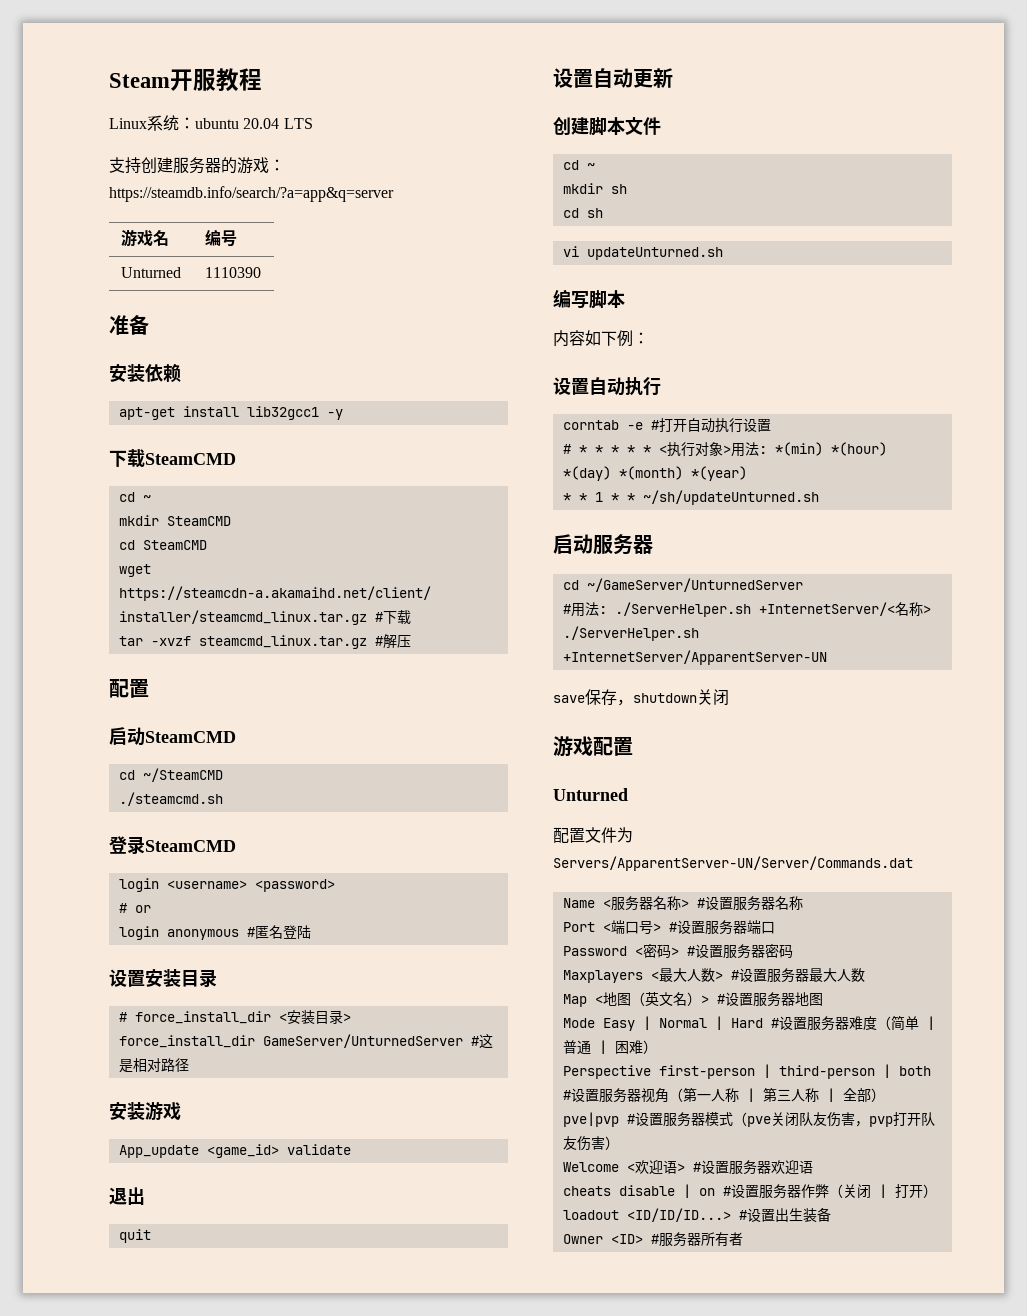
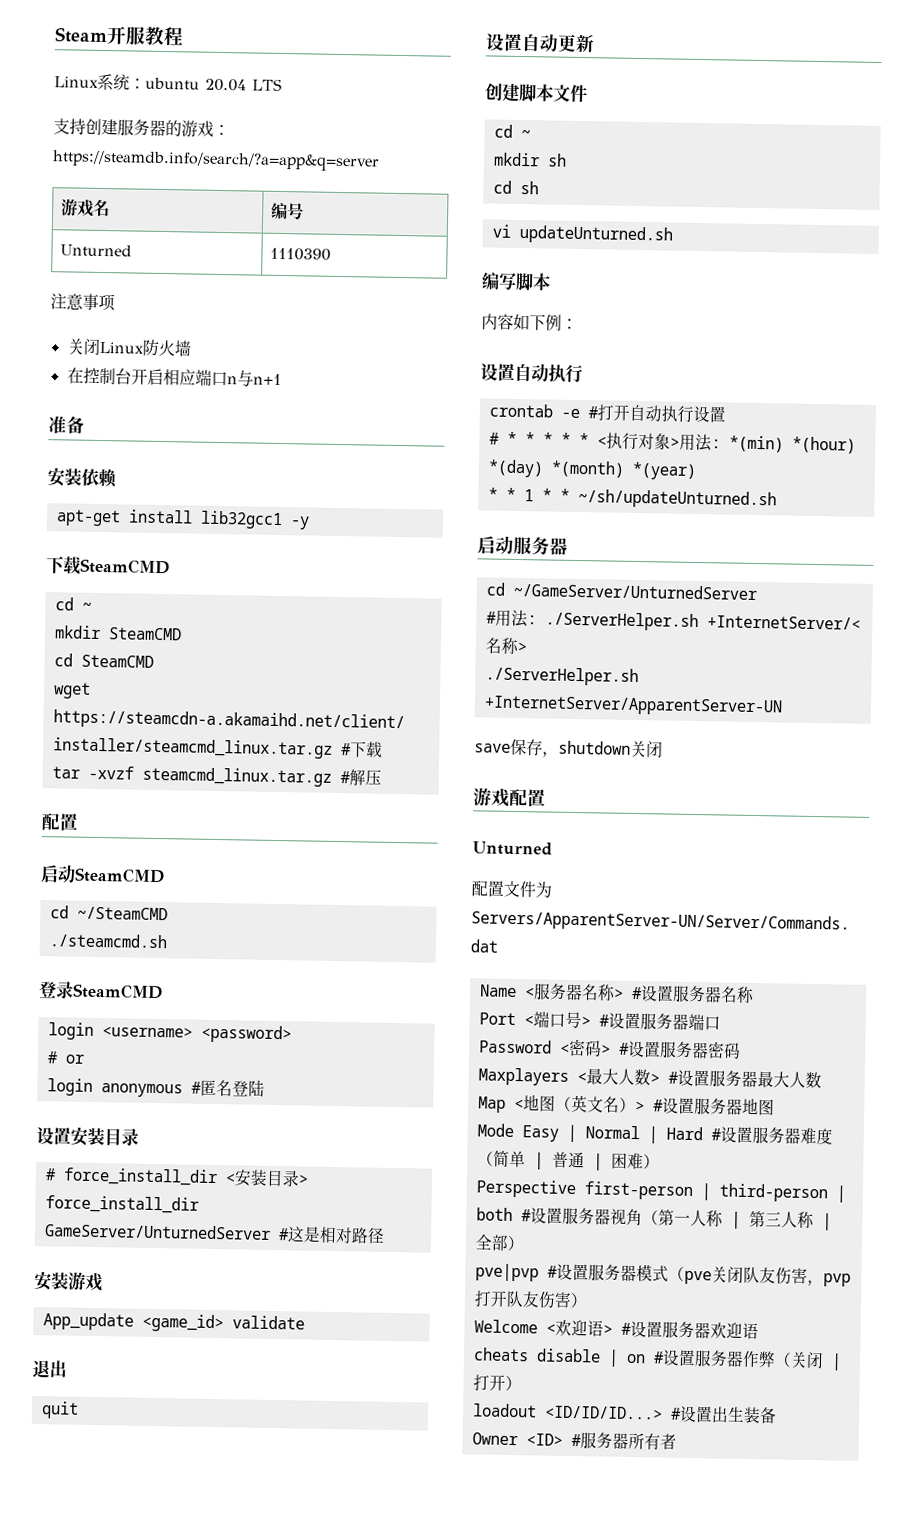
+ 注意事项
+ 关闭Linux防火墙
+ 在控制台开启相应端口n与n+1
- corntab -e #打开自动执行设置
+ crontab -e #打开自动执行设置

